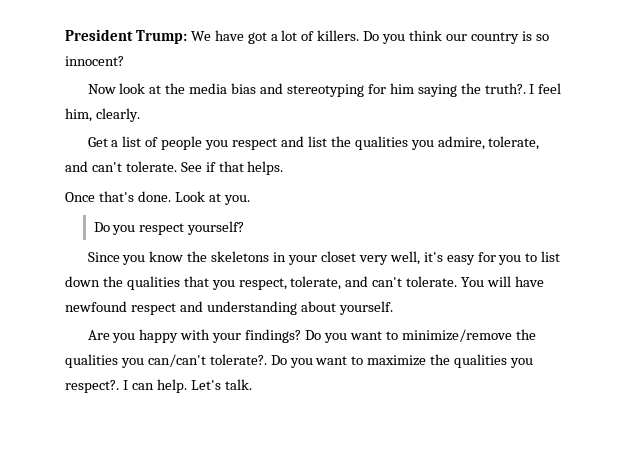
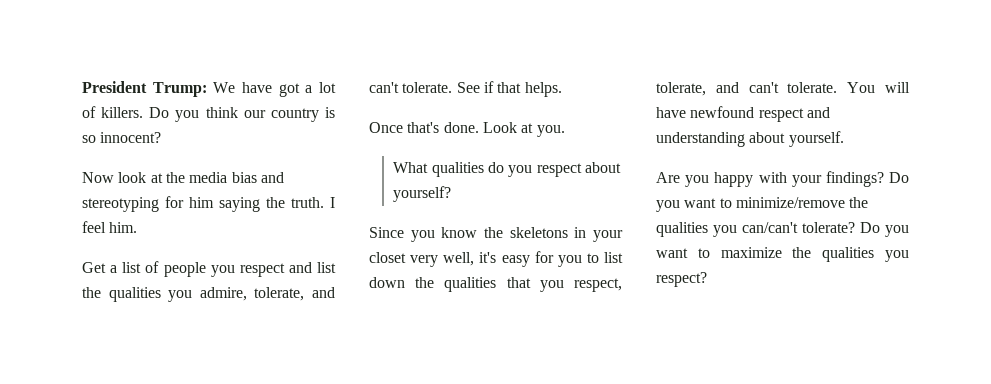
- Now look at the media bias and stereotyping for him saying the truth?.
+ Now look at the media bias and stereotyping for him saying the truth.
- I feel him, clearly.
+ I feel him.
- Do you respect yourself?
+ What qualities do you respect about yourself?
- Do you want to minimize/remove the qualities you can/can't tolerate?.
+ Do you want to minimize/remove the qualities you can/can't tolerate?
- Do you want to maximize the qualities you respect?. I can help. Let's talk.
+ Do you want to maximize the qualities you respect?

